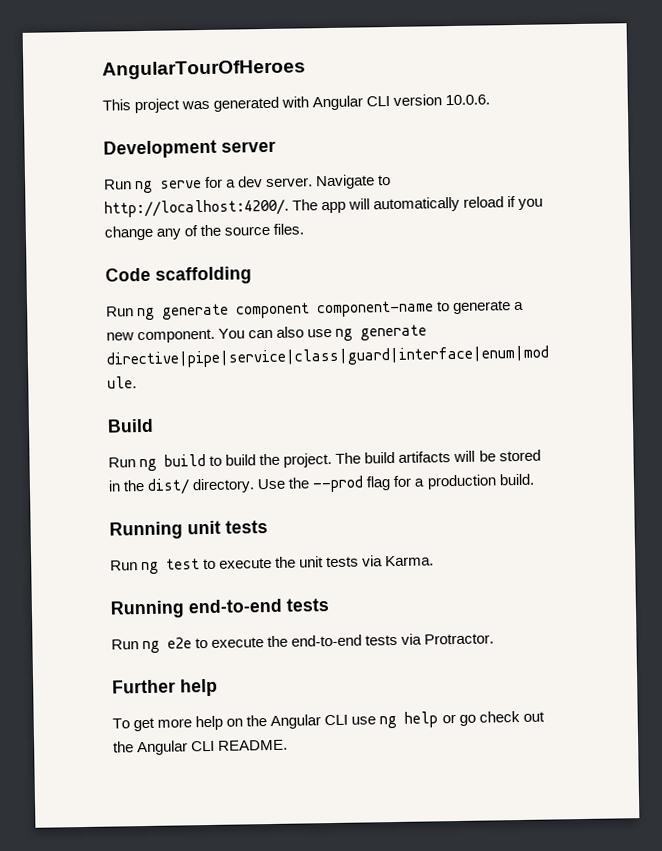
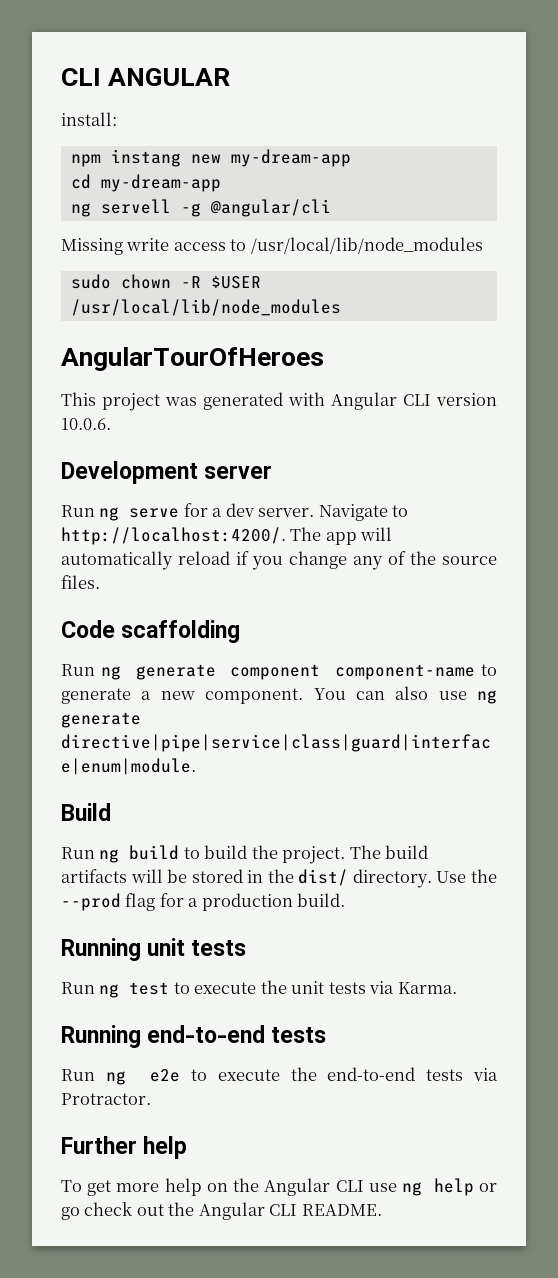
+ CLI ANGULAR
+ install:
+ npm instang new my-dream-app
+ cd my-dream-app
+ ng servell -g @angular/cli
+ Missing write access to /usr/local/lib/node_modules
+ sudo chown -R $USER /usr/local/lib/node_modules

